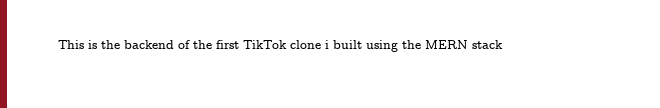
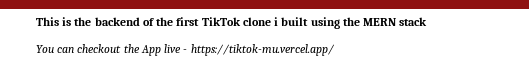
+ You can checkout the App live - https://tiktok-mu.vercel.app/

